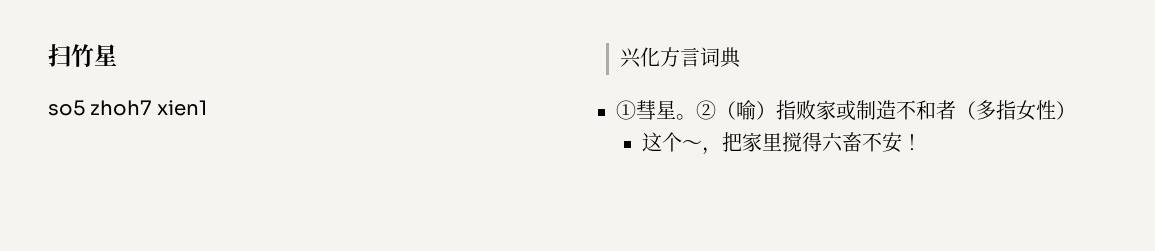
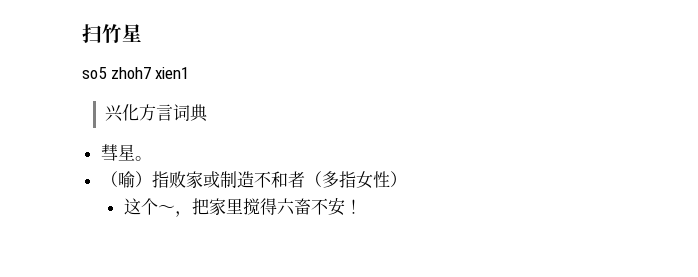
- ①彗星。②（喻）指败家或制造不和者（多指女性）
+ 彗星。
+ （喻）指败家或制造不和者（多指女性）

